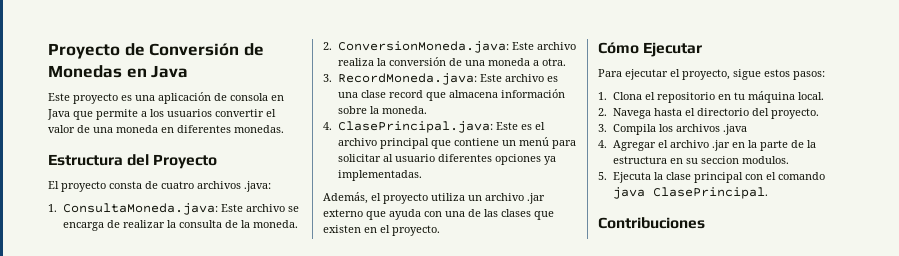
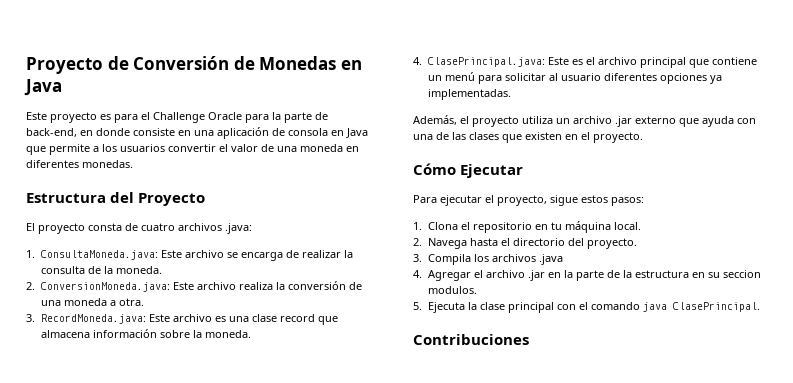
- Este proyecto es una aplicación de consola en Java que permite a los usuarios convertir el valor de una moneda en diferentes monedas.
+ Este proyecto es para el Challenge Oracle para la parte de back-end, en donde consiste en una aplicación de consola en Java que permite a los usuarios convertir el valor de una moneda en diferentes monedas.

